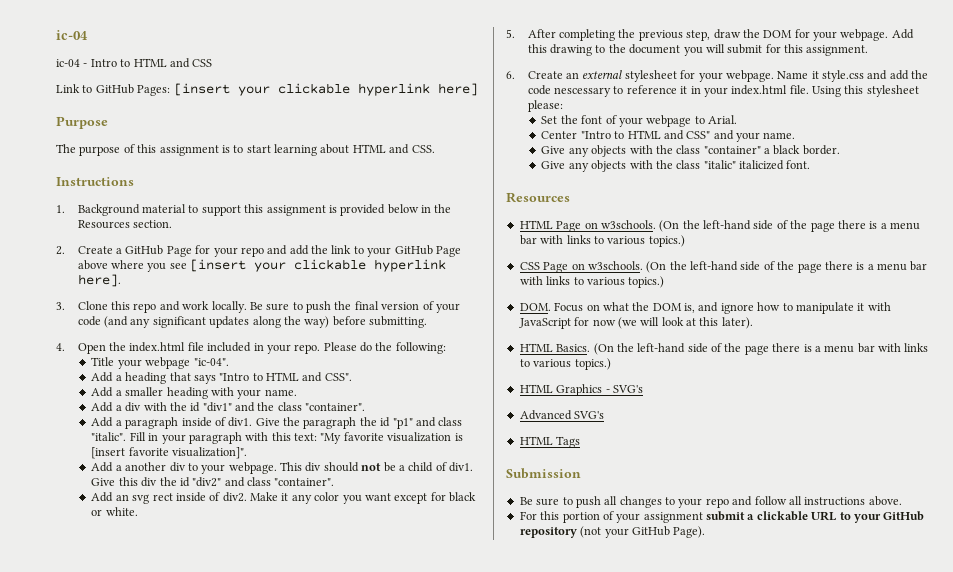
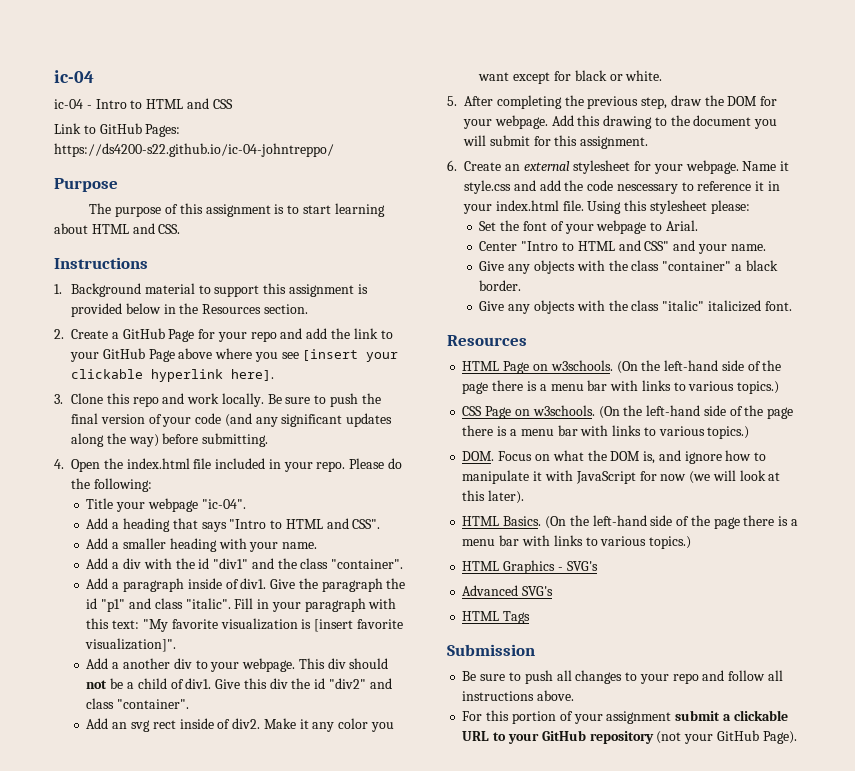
- Link to GitHub Pages: [insert your clickable hyperlink here]
+ Link to GitHub Pages: https://ds4200-s22.github.io/ic-04-johntreppo/

